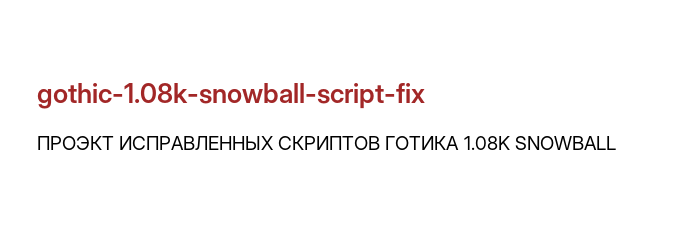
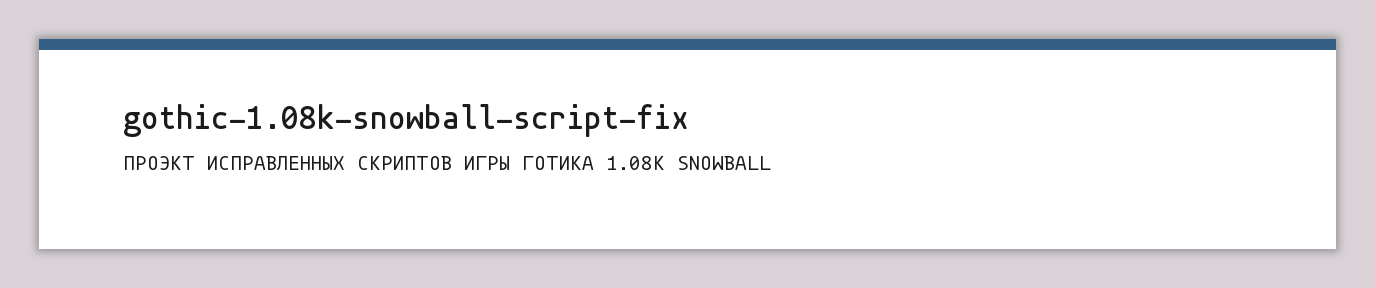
- ПРОЭКТ ИСПРАВЛЕННЫХ СКРИПТОВ ГОТИКА 1.08K SNOWBALL
+ ПРОЭКТ ИСПРАВЛЕННЫХ СКРИПТОВ ИГРЫ ГОТИКА 1.08K SNOWBALL

